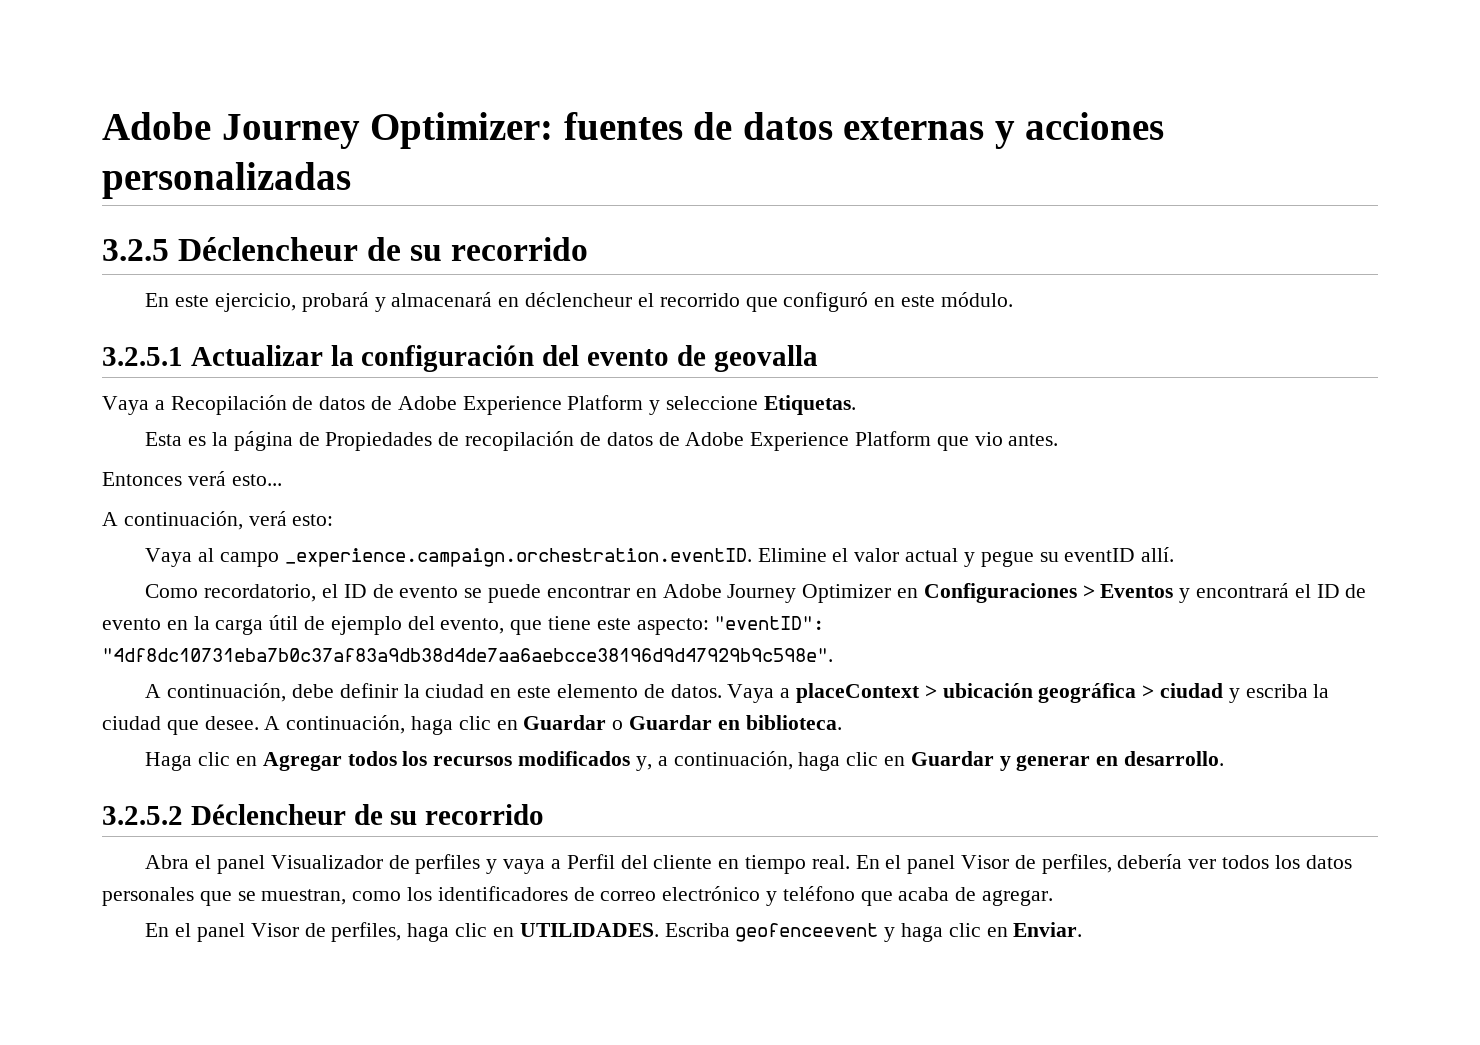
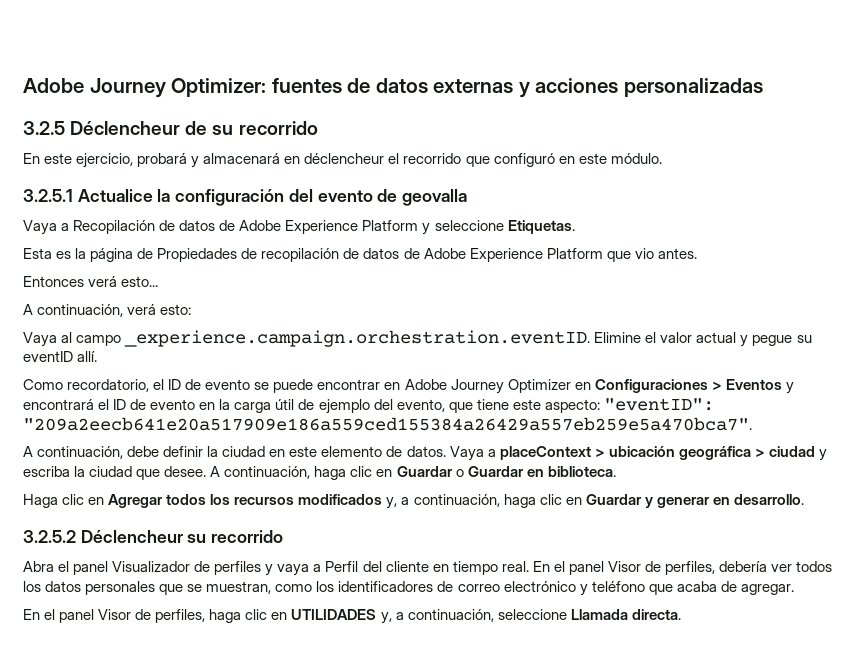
- 3.2.5.1 Actualizar la configuración del evento de geovalla
+ 3.2.5.1 Actualice la configuración del evento de geovalla
- Como recordatorio, el ID de evento se puede encontrar en Adobe Journey Optimizer en Configuraciones > Eventos y encontrará el ID de evento en la carga útil de ejemplo del evento, que tiene este aspecto: "eventID": "4df8dc10731eba7b0c37af83a9db38d4de7aa6aebcce38196d9d47929b9c598e".
+ Como recordatorio, el ID de evento se puede encontrar en Adobe Journey Optimizer en Configuraciones > Eventos y encontrará el ID de evento en la carga útil de ejemplo del evento, que tiene este aspecto: "eventID": "209a2eecb641e20a517909e186a559ced155384a26429a557eb259e5a470bca7".
- 3.2.5.2 Déclencheur de su recorrido
+ 3.2.5.2 Déclencheur su recorrido
- En el panel Visor de perfiles, haga clic en UTILIDADES. Escriba geofenceevent y haga clic en Enviar.
+ En el panel Visor de perfiles, haga clic en UTILIDADES y, a continuación, seleccione Llamada directa.

